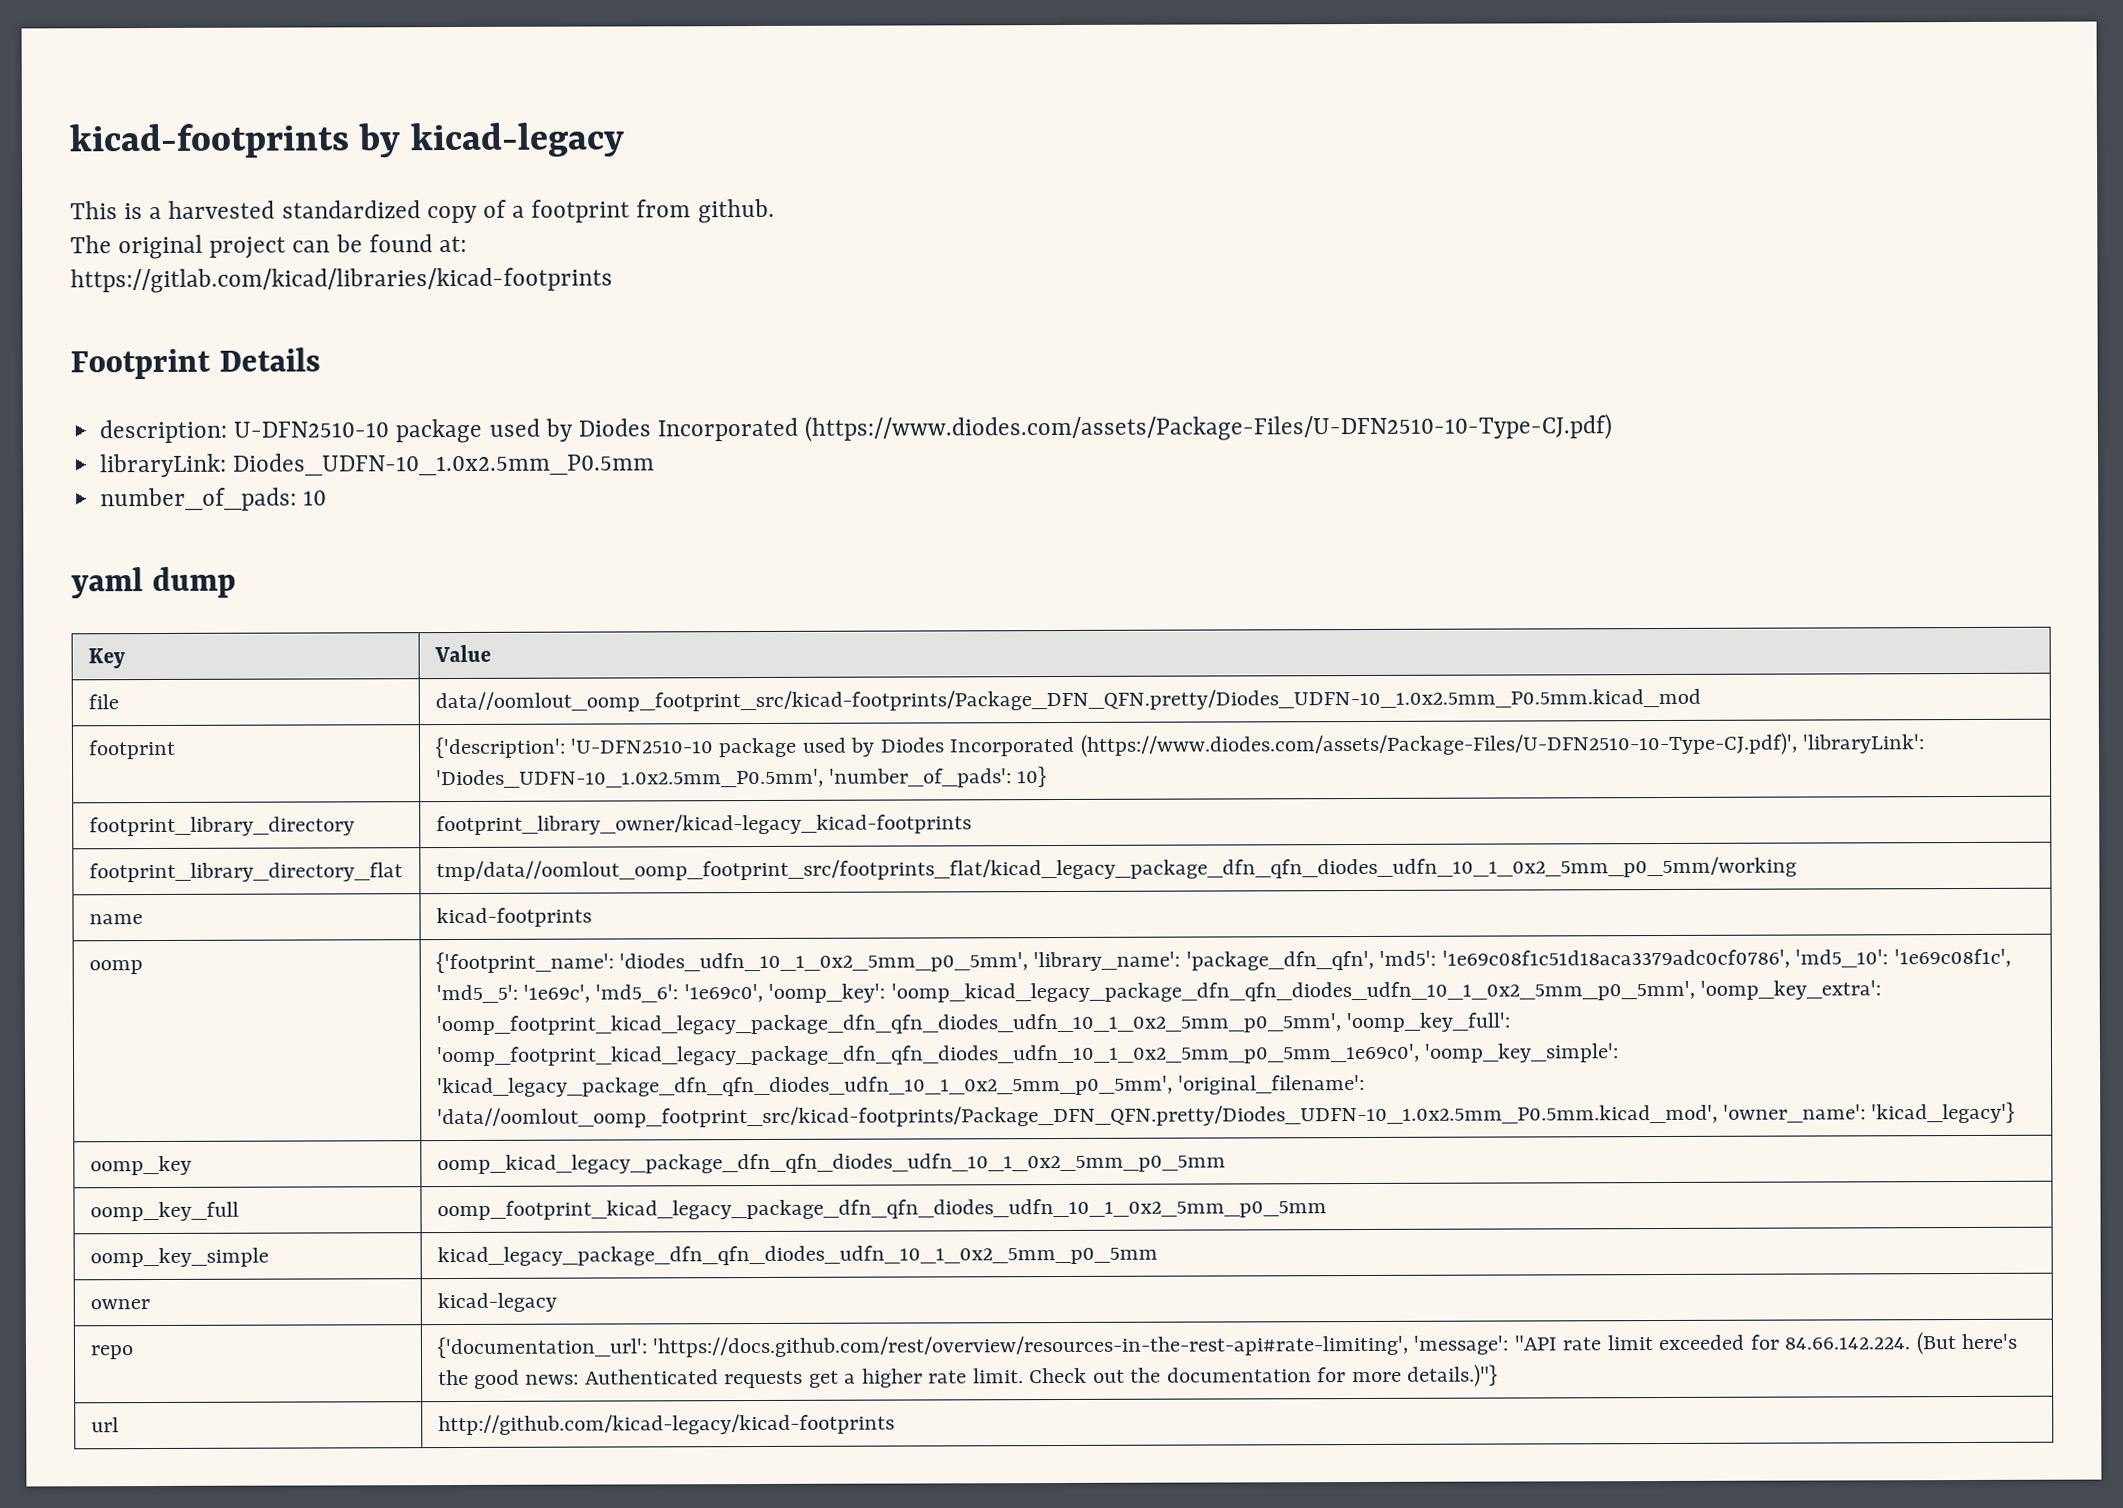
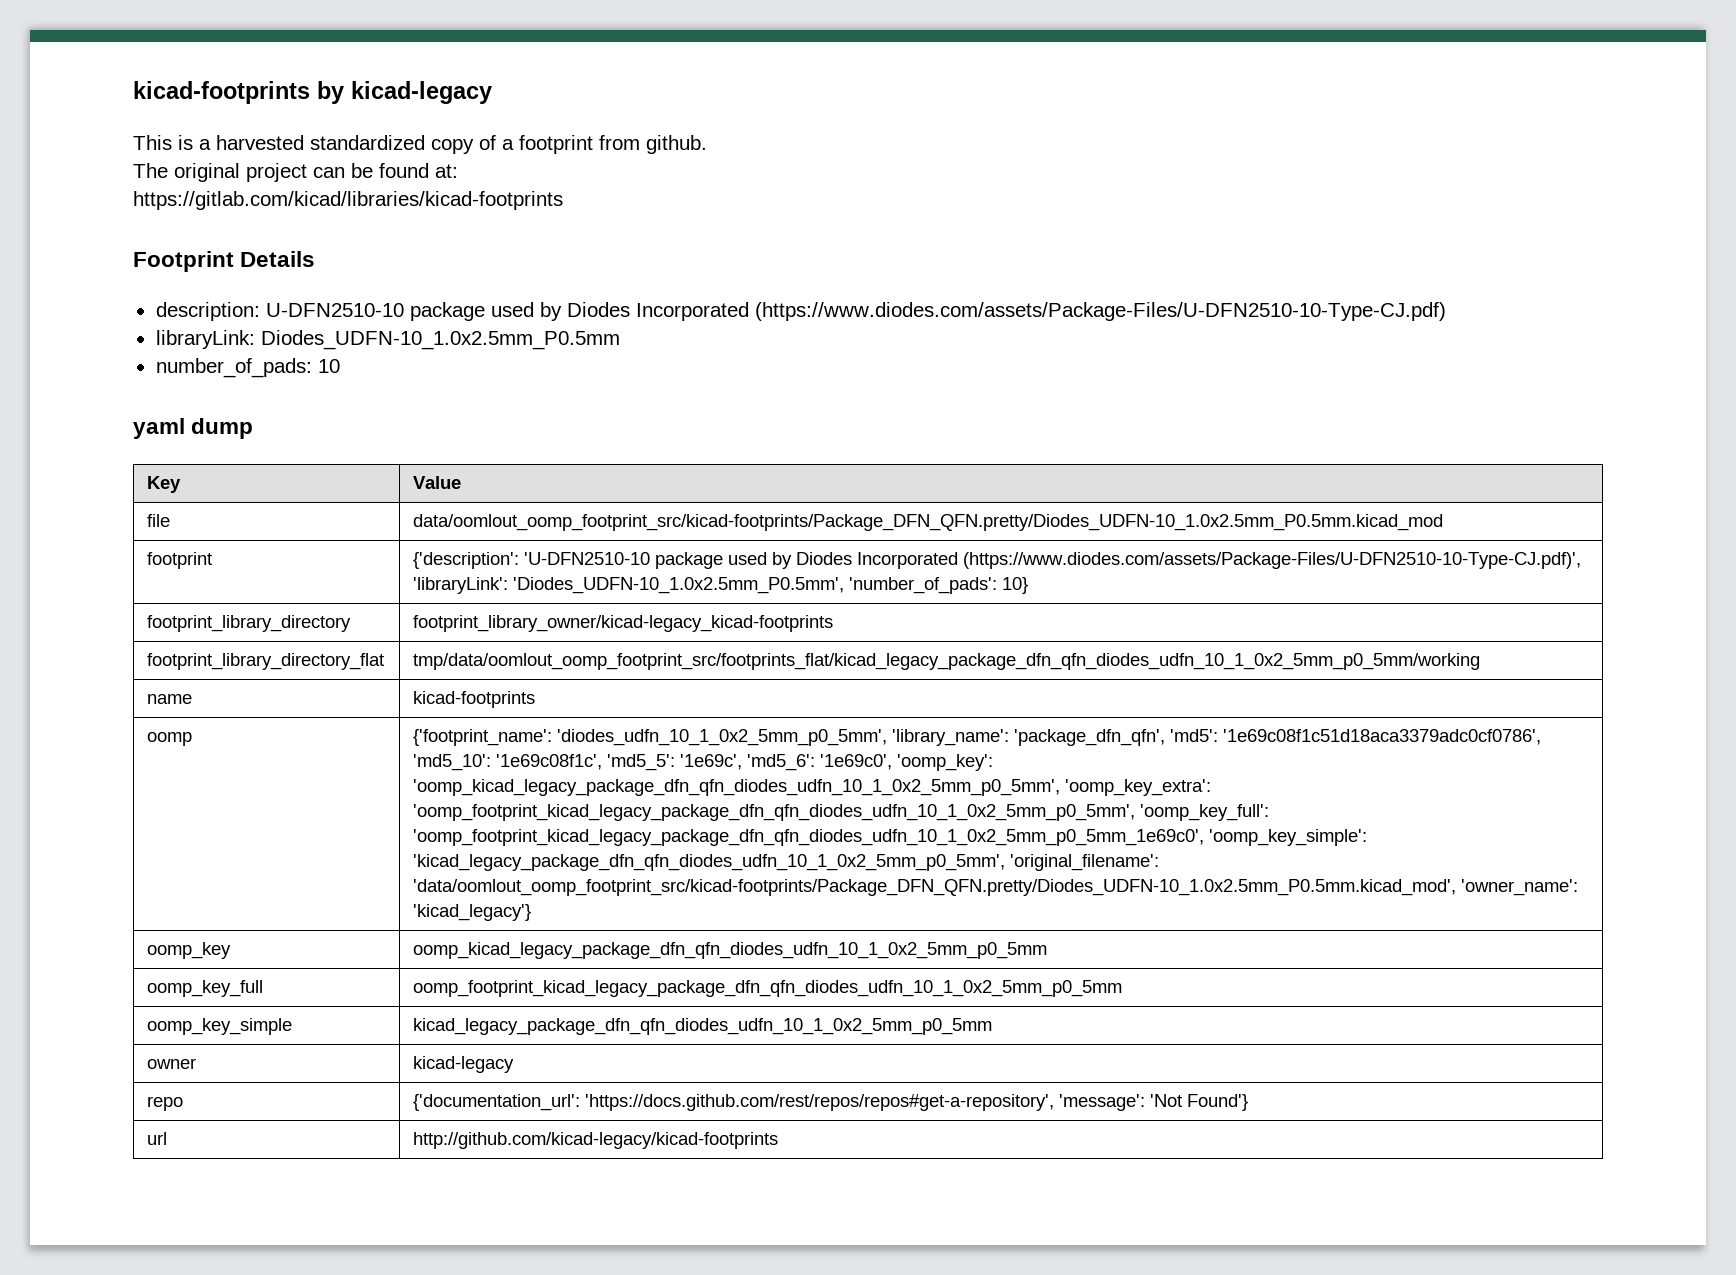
- file | data//oomlout_oomp_footprint_src/kicad-footprints/Package_DFN_QFN.pretty/Diodes_UDFN-10_1.0x2.5mm_P0.5mm.kicad_mod
+ file | data/oomlout_oomp_footprint_src/kicad-footprints/Package_DFN_QFN.pretty/Diodes_UDFN-10_1.0x2.5mm_P0.5mm.kicad_mod
- footprint_library_directory_flat | tmp/data//oomlout_oomp_footprint_src/footprints_flat/kicad_legacy_package_dfn_qfn_diodes_udfn_10_1_0x2_5mm_p0_5mm/working
+ footprint_library_directory_flat | tmp/data/oomlout_oomp_footprint_src/footprints_flat/kicad_legacy_package_dfn_qfn_diodes_udfn_10_1_0x2_5mm_p0_5mm/working
- oomp | {'footprint_name': 'diodes_udfn_10_1_0x2_5mm_p0_5mm', 'library_name': 'package_dfn_qfn', 'md5': '1e69c08f1c51d18aca3379adc0cf0786', 'md5_10': '1e69c08f1c', 'md5_5': '1e69c', 'md5_6': '1e69c0', 'oomp_key': 'oomp_kicad_legacy_package_dfn_qfn_diodes_udfn_10_1_0x2_5mm_p0_5mm', 'oomp_key_extra': 'oomp_footprint_kicad_legacy_package_dfn_qfn_diodes_udfn_10_1_0x2_5mm_p0_5mm', 'oomp_key_full': 'oomp_footprint_kicad_legacy_package_dfn_qfn_diodes_udfn_10_1_0x2_5mm_p0_5mm_1e69c0', 'oomp_key_simple': 'kicad_legacy_package_dfn_qfn_diodes_udfn_10_1_0x2_5mm_p0_5mm', 'original_filename': 'data//oomlout_oomp_footprint_src/kicad-footprints/Package_DFN_QFN.pretty/Diodes_UDFN-10_1.0x2.5mm_P0.5mm.kicad_mod', 'owner_name': 'kicad_legacy'}
+ oomp | {'footprint_name': 'diodes_udfn_10_1_0x2_5mm_p0_5mm', 'library_name': 'package_dfn_qfn', 'md5': '1e69c08f1c51d18aca3379adc0cf0786', 'md5_10': '1e69c08f1c', 'md5_5': '1e69c', 'md5_6': '1e69c0', 'oomp_key': 'oomp_kicad_legacy_package_dfn_qfn_diodes_udfn_10_1_0x2_5mm_p0_5mm', 'oomp_key_extra': 'oomp_footprint_kicad_legacy_package_dfn_qfn_diodes_udfn_10_1_0x2_5mm_p0_5mm', 'oomp_key_full': 'oomp_footprint_kicad_legacy_package_dfn_qfn_diodes_udfn_10_1_0x2_5mm_p0_5mm_1e69c0', 'oomp_key_simple': 'kicad_legacy_package_dfn_qfn_diodes_udfn_10_1_0x2_5mm_p0_5mm', 'original_filename': 'data/oomlout_oomp_footprint_src/kicad-footprints/Package_DFN_QFN.pretty/Diodes_UDFN-10_1.0x2.5mm_P0.5mm.kicad_mod', 'owner_name': 'kicad_legacy'}
- repo | {'documentation_url': 'https://docs.github.com/rest/overview/resources-in-the-rest-api#rate-limiting', 'message': "API rate limit exceeded for 84.66.142.224. (But here's the good news: Authenticated requests get a higher rate limit. Check out the documentation for more details.)"}
+ repo | {'documentation_url': 'https://docs.github.com/rest/repos/repos#get-a-repository', 'message': 'Not Found'}

